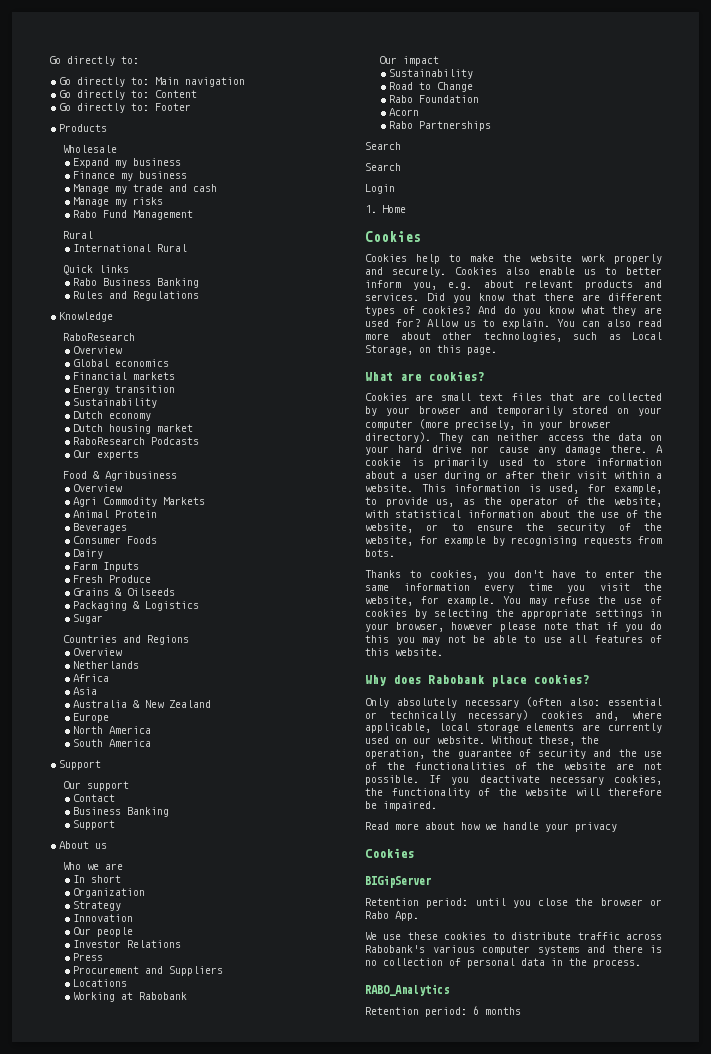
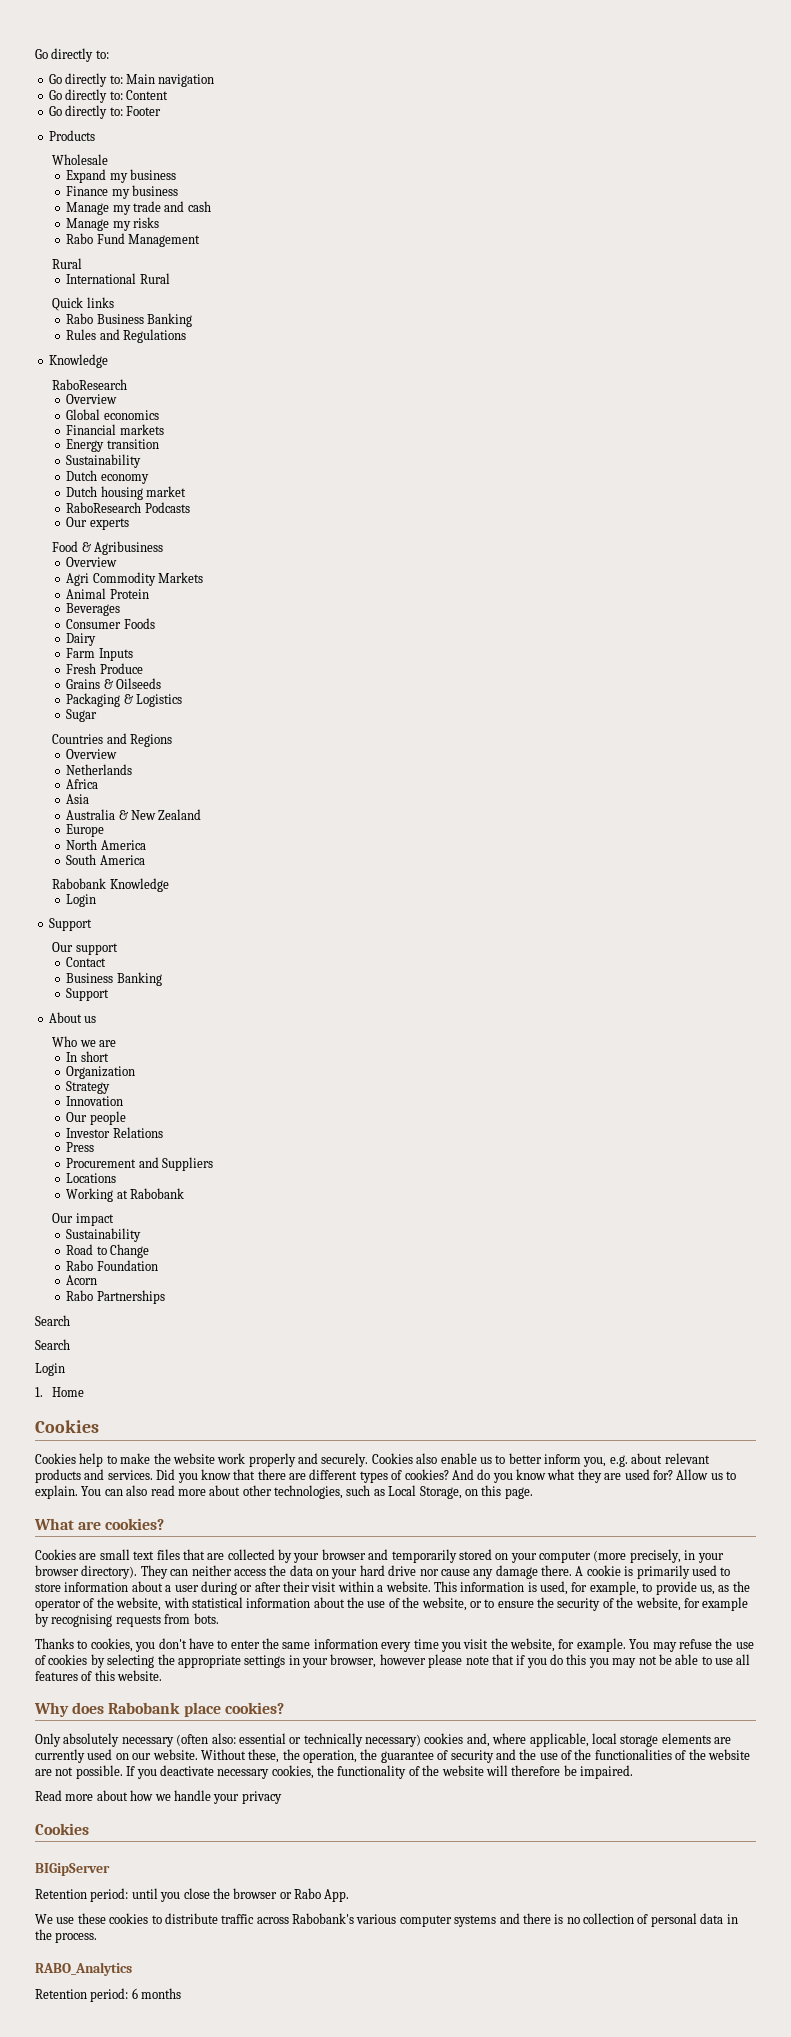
+ Rabobank Knowledge
+ Login

